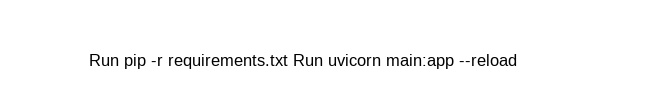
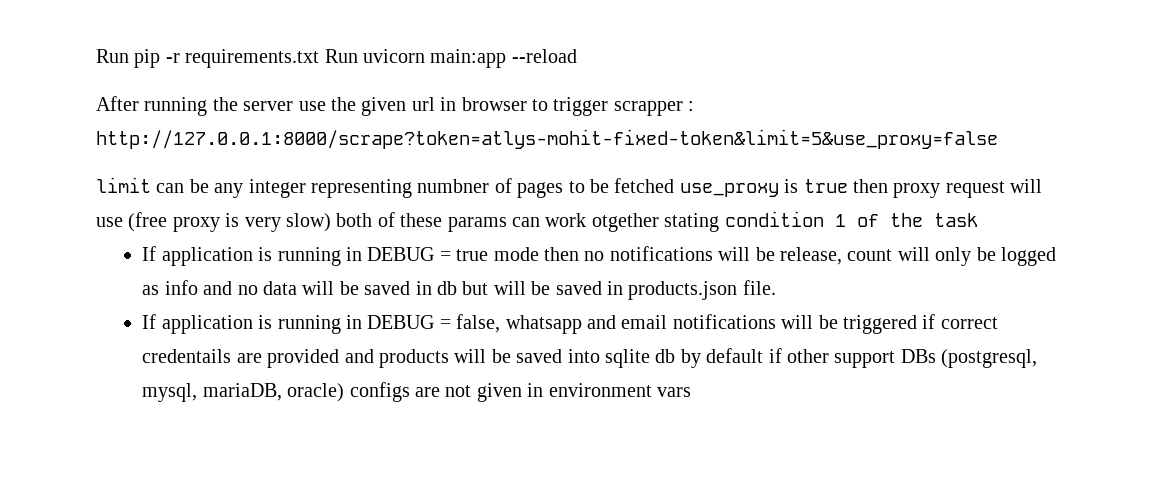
+ After running the server use the given url in browser to trigger scrapper : http://127.0.0.1:8000/scrape?token=atlys-mohit-fixed-token&limit=5&use_proxy=false
+ limit can be any integer representing numbner of pages to be fetched use_proxy is true then proxy request will use (free proxy is very slow) both of these params can work otgether stating condition 1 of the task
+ If application is running in DEBUG = true mode then no notifications will be release, count will only be logged as info and no data will be saved in db but will be saved in products.json file.
+ If application is running in DEBUG = false, whatsapp and email notifications will be triggered if correct credentails are provided and products will be saved into sqlite db by default if other support DBs (postgresql, mysql, mariaDB, oracle) configs are not given in environment vars

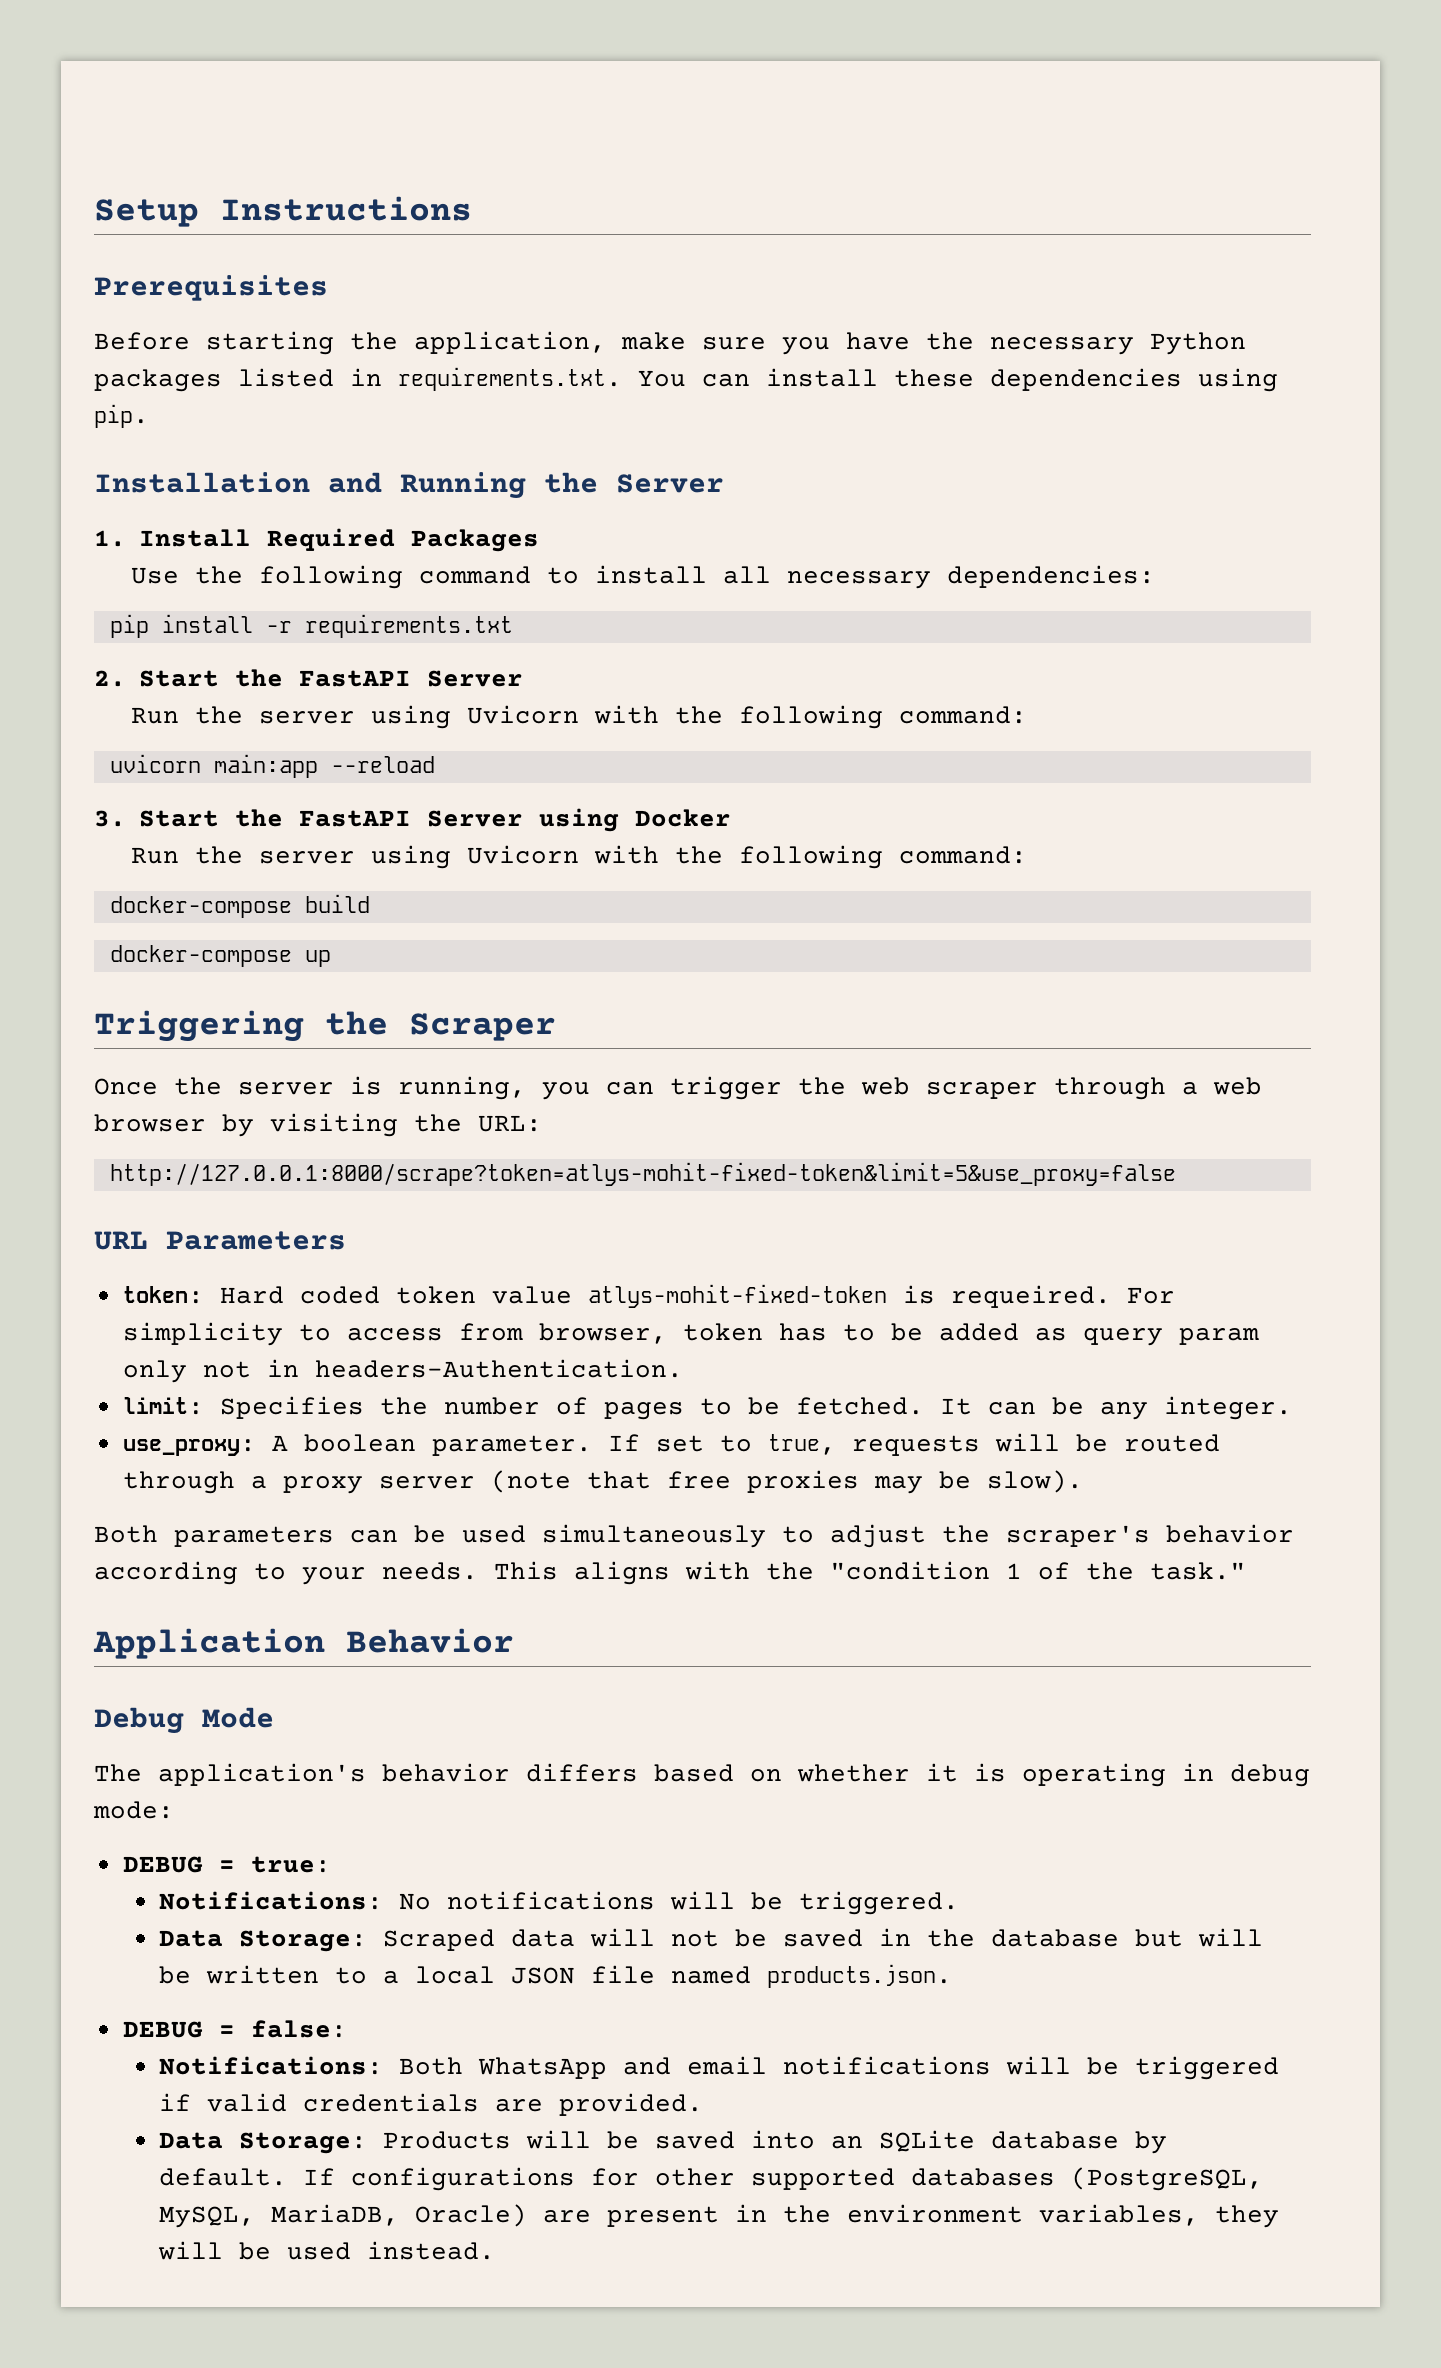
- Run pip -r requirements.txt Run uvicorn main:app --reload
- After running the server use the given url in browser to trigger scrapper : http://127.0.0.1:8000/scrape?token=atlys-mohit-fixed-token&limit=5&use_proxy=false
- limit can be any integer representing numbner of pages to be fetched use_proxy is true then proxy request will use (free proxy is very slow) both of these params can work otgether stating condition 1 of the task
- If application is running in DEBUG = true mode then no notifications will be release, count will only be logged as info and no data will be saved in db but will be saved in products.json file.
- If application is running in DEBUG = false, whatsapp and email notifications will be triggered if correct credentails are provided and products will be saved into sqlite db by default if other support DBs (postgresql, mysql, mariaDB, oracle) configs are not given in environment vars
+ Setup Instructions
+ Prerequisites
+ Before starting the application, make sure you have the necessary Python packages listed in requirements.txt. You can install these dependencies using pip.
+ Installation and Running the Server
+ 1. Install Required Packages
+ Use the following command to install all necessary dependencies:
+ pip install -r requirements.txt
+ 2. Start the FastAPI Server
+ Run the server using Uvicorn with the following command:
+ uvicorn main:app --reload
+ 3. Start the FastAPI Server using Docker
+ Run the server using Uvicorn with the following command:
+ docker-compose build
+ docker-compose up
+ Triggering the Scraper
+ Once the server is running, you can trigger the web scraper through a web browser by visiting the URL:
+ http://127.0.0.1:8000/scrape?token=atlys-mohit-fixed-token&limit=5&use_proxy=false
+ URL Parameters
+ token: Hard coded token value atlys-mohit-fixed-token is requeired. For simplicity to access from browser, token has to be added as query param only not in headers-Authentication.
+ limit: Specifies the number of pages to be fetched. It can be any integer.
+ use_proxy: A boolean parameter. If set to true, requests will be routed through a proxy server (note that free proxies may be slow).
+ Both parameters can be used simultaneously to adjust the scraper's behavior according to your needs. This aligns with the "condition 1 of the task."
+ Application Behavior
+ Debug Mode
+ The application's behavior differs based on whether it is operating in debug mode:
+ DEBUG = true:
+ Notifications: No notifications will be triggered.
+ Data Storage: Scraped data will not be saved in the database but will be written to a local JSON file named products.json.
+ DEBUG = false:
+ Notifications: Both WhatsApp and email notifications will be triggered if valid credentials are provided.
+ Data Storage: Products will be saved into an SQLite database by default. If configurations for other supported databases (PostgreSQL, MySQL, MariaDB, Oracle) are present in the environment variables, they will be used instead.

